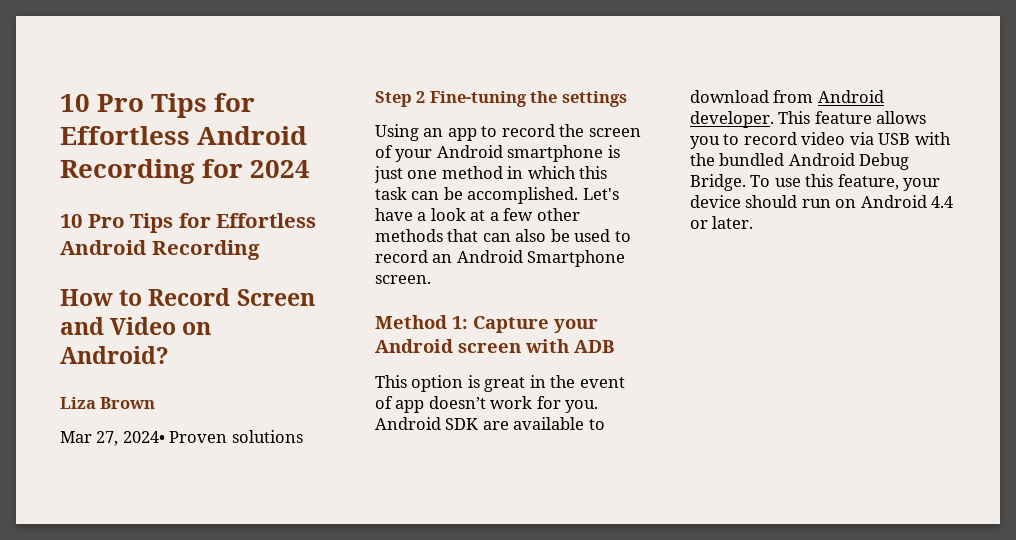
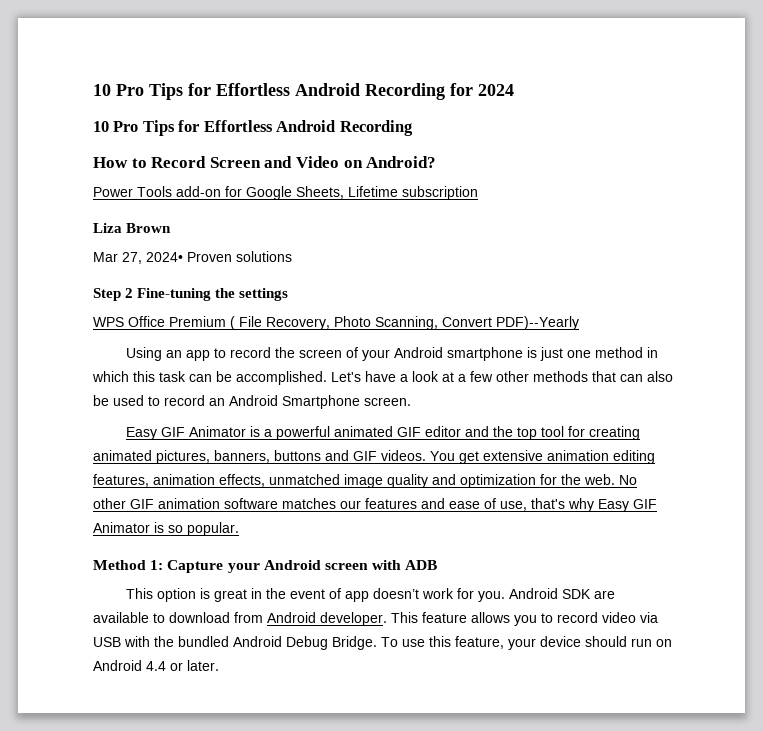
+ Power Tools add-on for Google Sheets, Lifetime subscription
+ WPS Office Premium ( File Recovery, Photo Scanning, Convert PDF)--Yearly
+ Easy GIF Animator is a powerful animated GIF editor and the top tool for creating animated pictures, banners, buttons and GIF videos. You get extensive animation editing features, animation effects, unmatched image quality and optimization for the web. No other GIF animation software matches our features and ease of use, that's why Easy GIF Animator is so popular.

